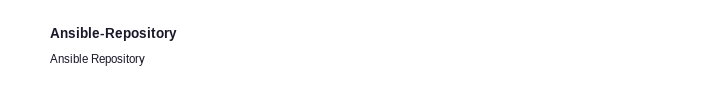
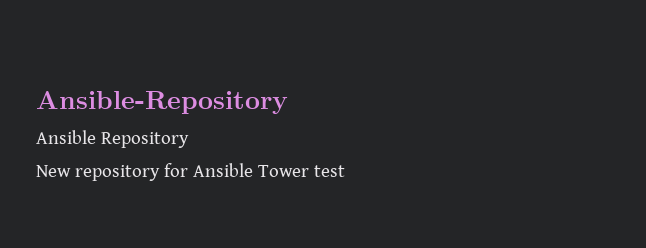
+ New repository for Ansible Tower test

